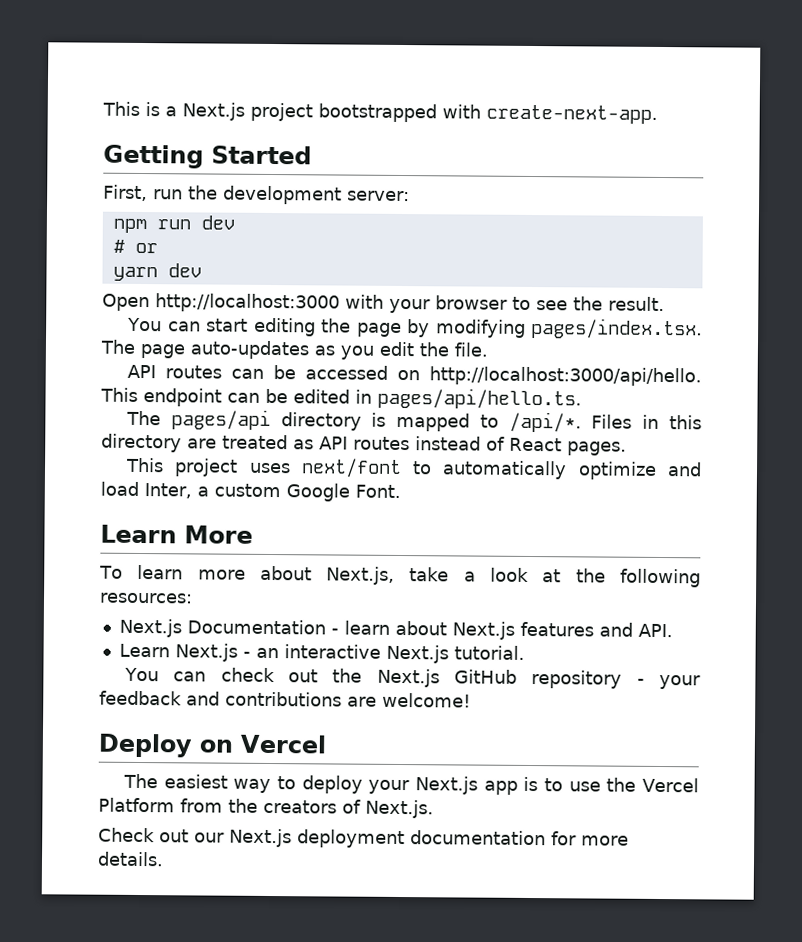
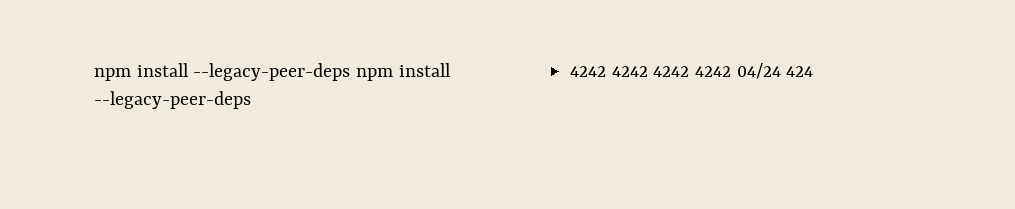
- This is a Next.js project bootstrapped with create-next-app.
- Getting Started
- First, run the development server:
- npm run dev
- # or
- yarn dev
- Open http://localhost:3000 with your browser to see the result.
- You can start editing the page by modifying pages/index.tsx. The page auto-updates as you edit the file.
- API routes can be accessed on http://localhost:3000/api/hello. This endpoint can be edited in pages/api/hello.ts.
- The pages/api directory is mapped to /api/*. Files in this directory are treated as API routes instead of React pages.
- This project uses next/font to automatically optimize and load Inter, a custom Google Font.
- Learn More
- To learn more about Next.js, take a look at the following resources:
- Next.js Documentation - learn about Next.js features and API.
- Learn Next.js - an interactive Next.js tutorial.
- You can check out the Next.js GitHub repository - your feedback and contributions are welcome!
- Deploy on Vercel
- The easiest way to deploy your Next.js app is to use the Vercel Platform from the creators of Next.js.
- Check out our Next.js deployment documentation for more details.
+ npm install --legacy-peer-deps npm install --legacy-peer-deps
+ 4242 4242 4242 4242 04/24 424

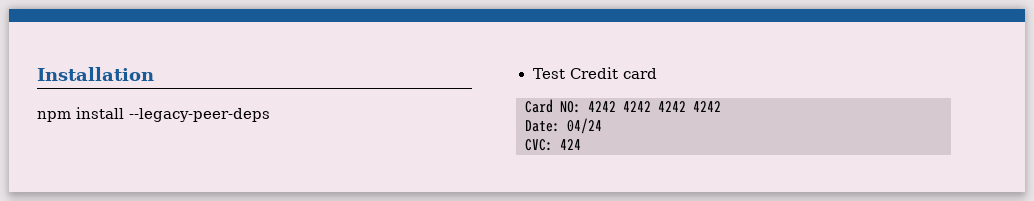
- npm install --legacy-peer-deps npm install --legacy-peer-deps
+ Installation
+ npm install --legacy-peer-deps
- 4242 4242 4242 4242 04/24 424
+ Test Credit card
+ Card NO: 4242 4242 4242 4242
+ Date: 04/24
+ CVC: 424

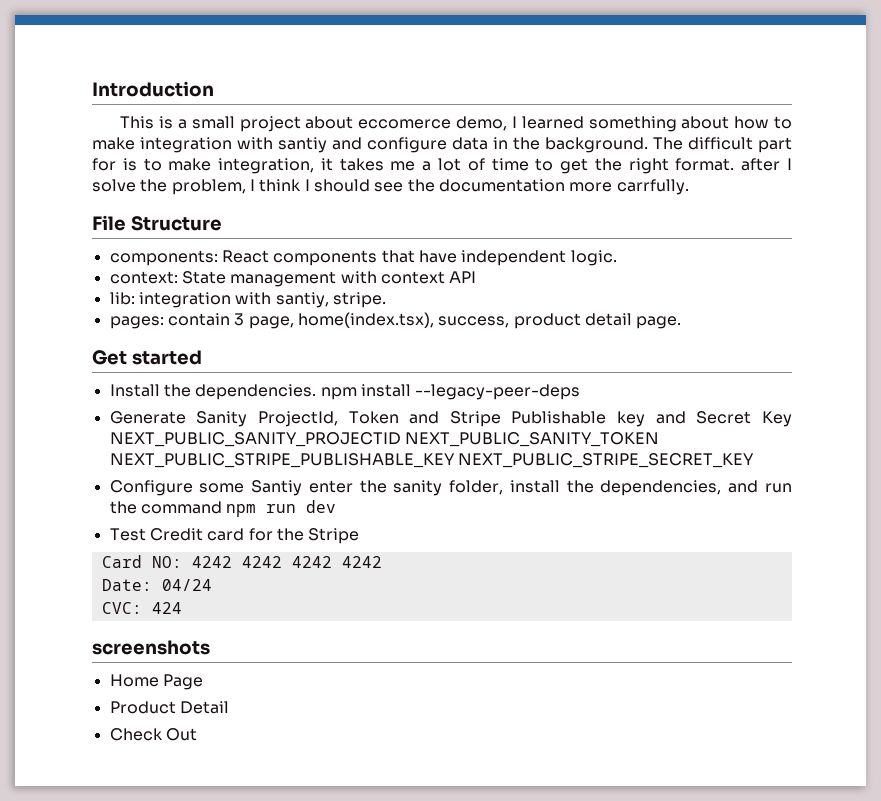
- Installation
- npm install --legacy-peer-deps
+ Introduction
+ This is a small project about eccomerce demo, I learned something about how to make integration with santiy and configure data in the background. The difficult part for is to make integration, it takes me a lot of time to get the right format. after I solve the problem, I think I should see the documentation more carrfully.
+ File Structure
+ components: React components that have independent logic.
+ context: State management with context API
+ lib: integration with santiy, stripe.
+ pages: contain 3 page, home(index.tsx), success, product detail page.
+ Get started
+ Install the dependencies. npm install --legacy-peer-deps
+ Generate Sanity ProjectId, Token and Stripe Publishable key and Secret Key NEXT_PUBLIC_SANITY_PROJECTID NEXT_PUBLIC_SANITY_TOKEN NEXT_PUBLIC_STRIPE_PUBLISHABLE_KEY NEXT_PUBLIC_STRIPE_SECRET_KEY
+ Configure some Santiy enter the sanity folder, install the dependencies, and run the command npm run dev
- Test Credit card
+ Test Credit card for the Stripe
+ screenshots
+ Home Page
+ Product Detail
+ Check Out

